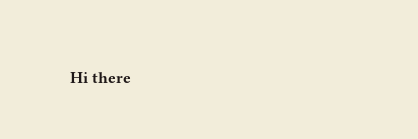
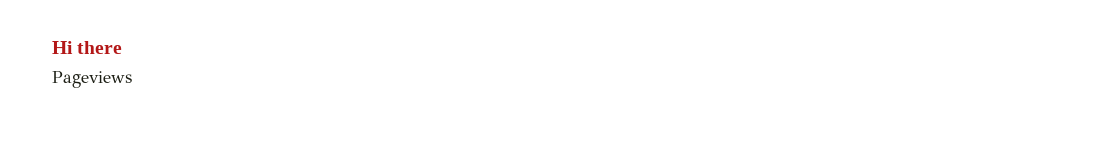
+ Pageviews

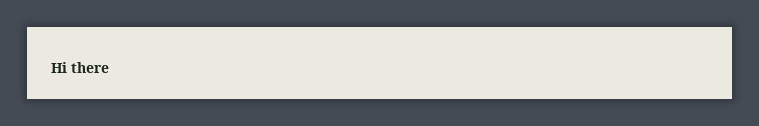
- Pageviews

